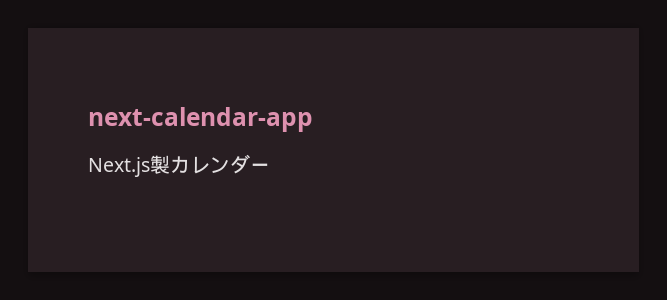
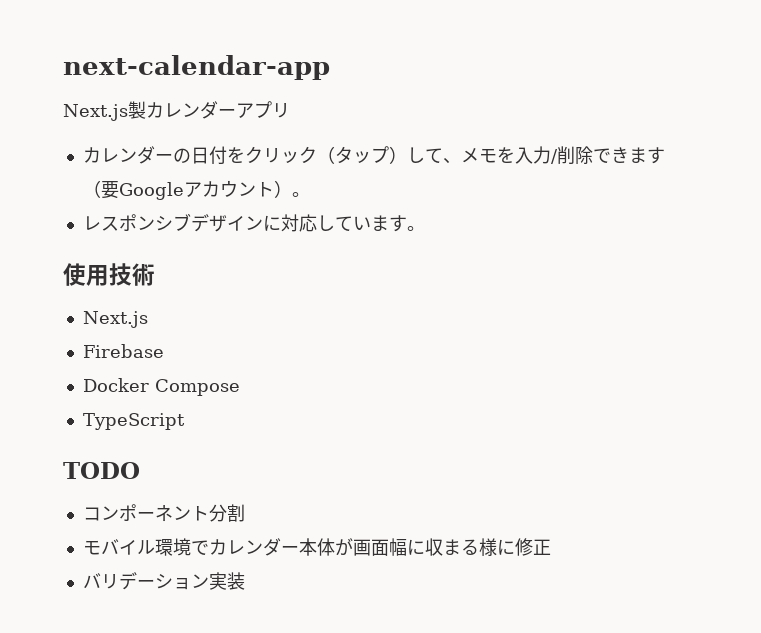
- Next.js製カレンダー
+ Next.js製カレンダーアプリ
+ カレンダーの日付をクリック（タップ）して、メモを入力/削除できます（要Googleアカウント）。
+ レスポンシブデザインに対応しています。
+ 使用技術
+ Next.js
+ Firebase
+ Docker Compose
+ TypeScript
+ TODO
+ コンポーネント分割
+ モバイル環境でカレンダー本体が画面幅に収まる様に修正
+ バリデーション実装

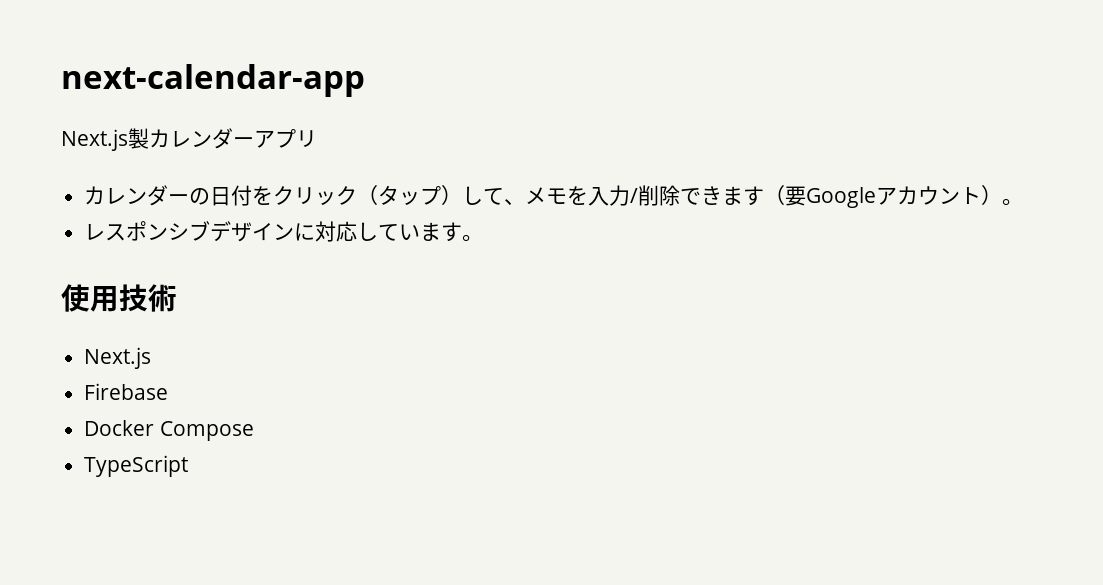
- TODO
- コンポーネント分割
- モバイル環境でカレンダー本体が画面幅に収まる様に修正
- バリデーション実装

